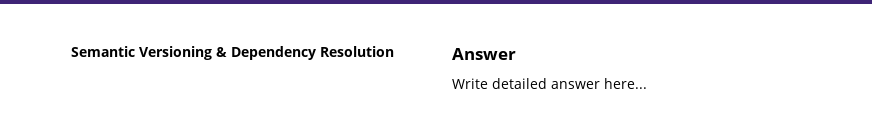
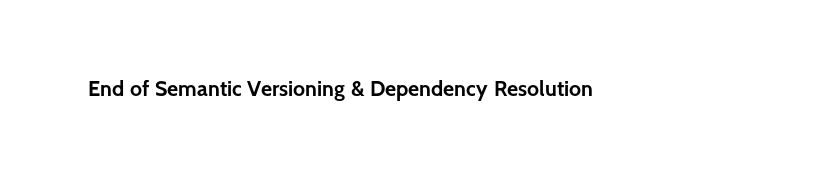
- Semantic Versioning & Dependency Resolution
+ End of Semantic Versioning & Dependency Resolution
- Answer
- Write detailed answer here...

